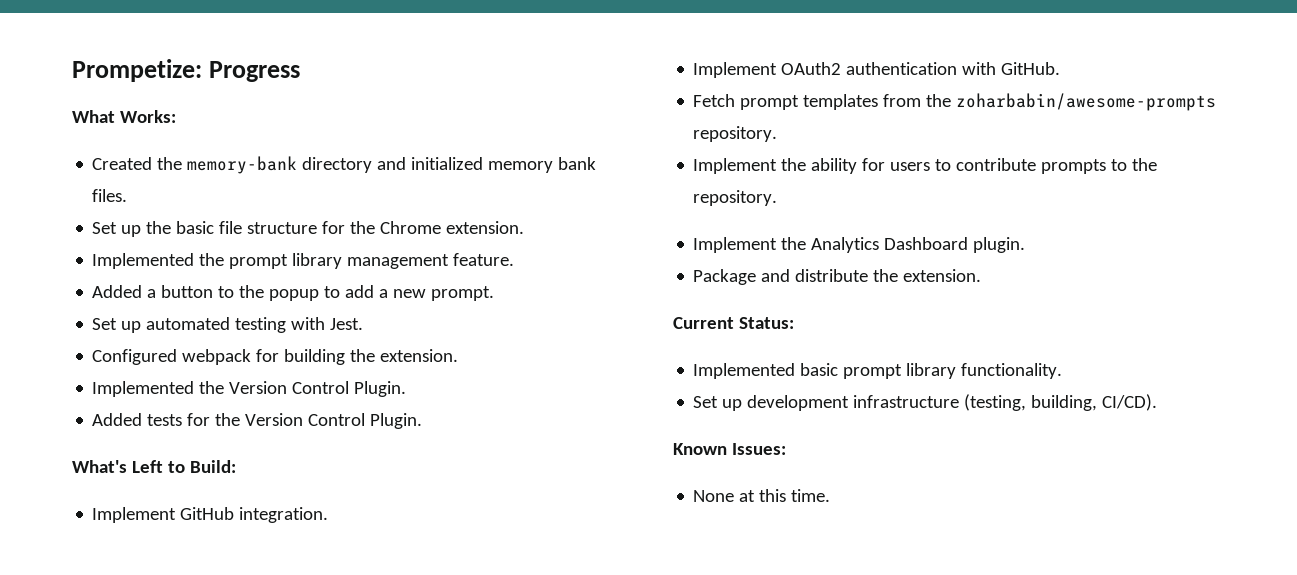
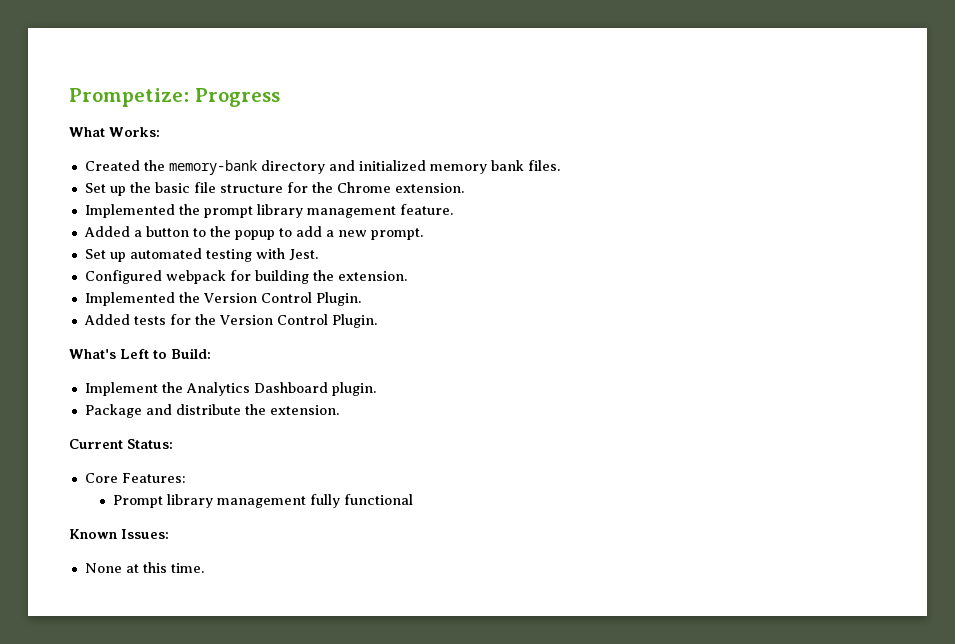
- Implement GitHub integration.
- Implement OAuth2 authentication with GitHub.
- Fetch prompt templates from the zoharbabin/awesome-prompts repository.
- Implement the ability for users to contribute prompts to the repository.
- Implemented basic prompt library functionality.
- Set up development infrastructure (testing, building, CI/CD).
+ Core Features:
+ Prompt library management fully functional

